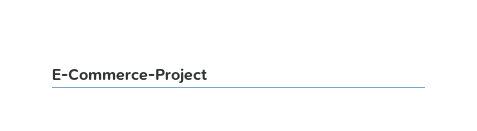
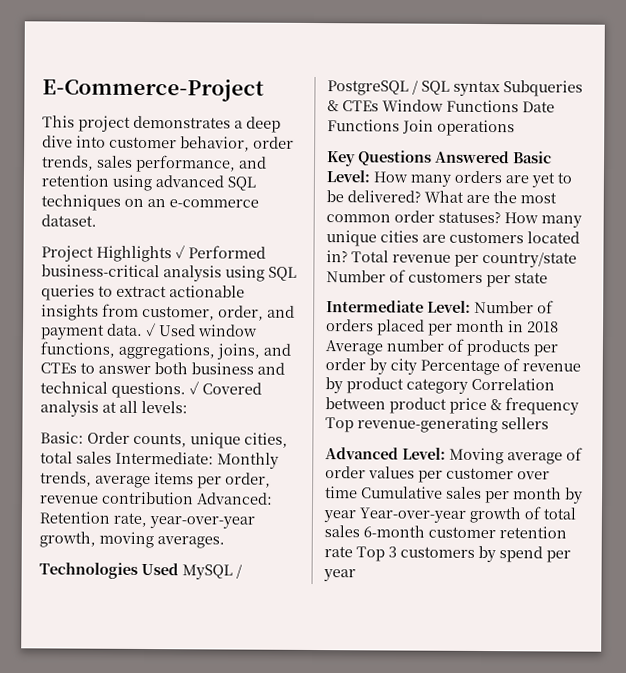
+ This project demonstrates a deep dive into customer behavior, order trends, sales performance, and retention using advanced SQL techniques on an e-commerce dataset.
+ Project Highlights ✓ Performed business-critical analysis using SQL queries to extract actionable insights from customer, order, and payment data. ✓ Used window functions, aggregations, joins, and CTEs to answer both business and technical questions. ✓ Covered analysis at all levels:
+ Basic: Order counts, unique cities, total sales Intermediate: Monthly trends, average items per order, revenue contribution Advanced: Retention rate, year-over-year growth, moving averages.
+ Technologies Used MySQL / PostgreSQL / SQL syntax Subqueries & CTEs Window Functions Date Functions Join operations
+ Key Questions Answered Basic Level: How many orders are yet to be delivered? What are the most common order statuses? How many unique cities are customers located in? Total revenue per country/state Number of customers per state
+ Intermediate Level: Number of orders placed per month in 2018 Average number of products per order by city Percentage of revenue by product category Correlation between product price & frequency Top revenue-generating sellers
+ Advanced Level: Moving average of order values per customer over time Cumulative sales per month by year Year-over-year growth of total sales 6-month customer retention rate Top 3 customers by spend per year

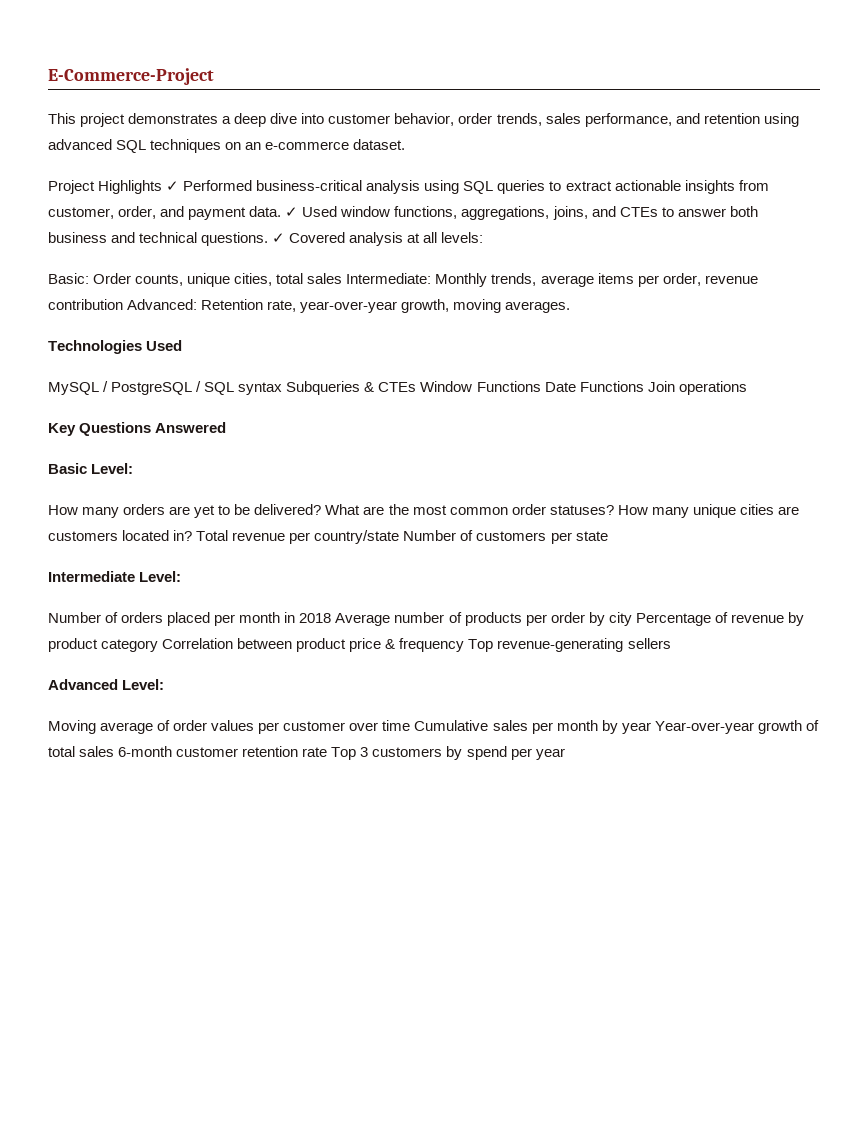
- Technologies Used MySQL / PostgreSQL / SQL syntax Subqueries & CTEs Window Functions Date Functions Join operations
+ Technologies Used
+ MySQL / PostgreSQL / SQL syntax Subqueries & CTEs Window Functions Date Functions Join operations
- Key Questions Answered Basic Level: How many orders are yet to be delivered?
+ Key Questions Answered
+ Basic Level:
+ How many orders are yet to be delivered?
- Intermediate Level: Number of orders placed per month in 2018 Average number of products per order by city Percentage of revenue by product category Correlation between product price & frequency Top revenue-generating sellers
+ Intermediate Level:
+ Number of orders placed per month in 2018 Average number of products per order by city Percentage of revenue by product category Correlation between product price & frequency Top revenue-generating sellers
- Advanced Level: Moving average of order values per customer over time Cumulative sales per month by year Year-over-year growth of total sales 6-month customer retention rate Top 3 customers by spend per year
+ Advanced Level:
+ Moving average of order values per customer over time Cumulative sales per month by year Year-over-year growth of total sales 6-month customer retention rate Top 3 customers by spend per year

